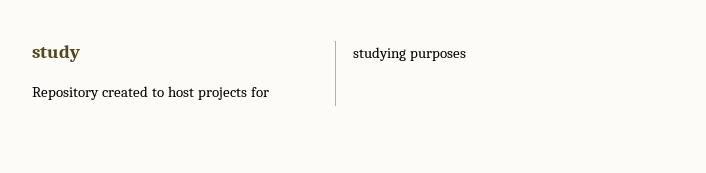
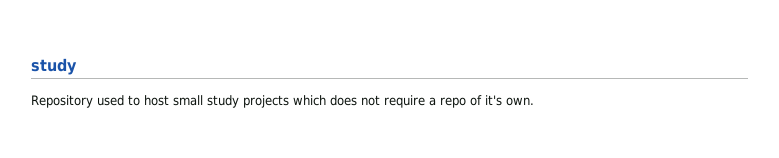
- Repository created to host projects for studying purposes
+ Repository used to host small study projects which does not require a repo of it's own.

